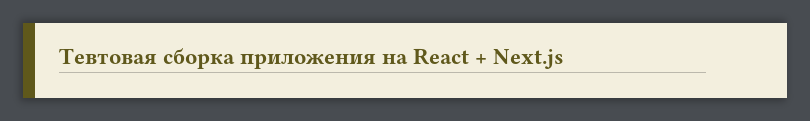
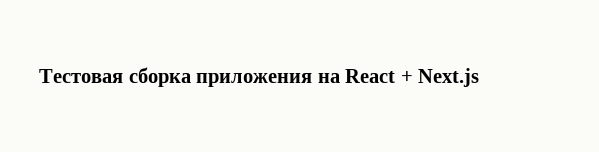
- Тевтовая сборка приложения на React + Next.js
+ Тестовая сборка приложения на React + Next.js

